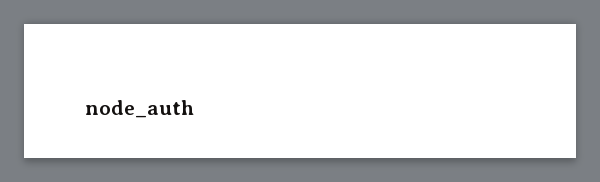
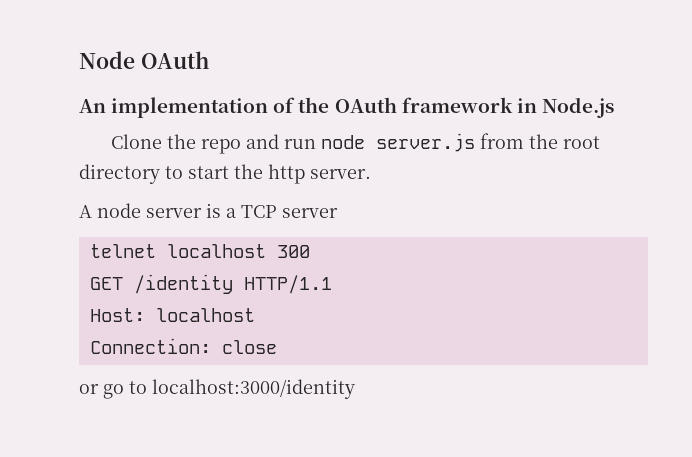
- node_auth
+ Node OAuth
+ An implementation of the OAuth framework in Node.js
+ Clone the repo and run node server.js from the root directory to start the http server.
+ A node server is a TCP server
+ telnet localhost 300
+ GET /identity HTTP/1.1
+ Host: localhost
+ Connection: close
+ or go to localhost:3000/identity

